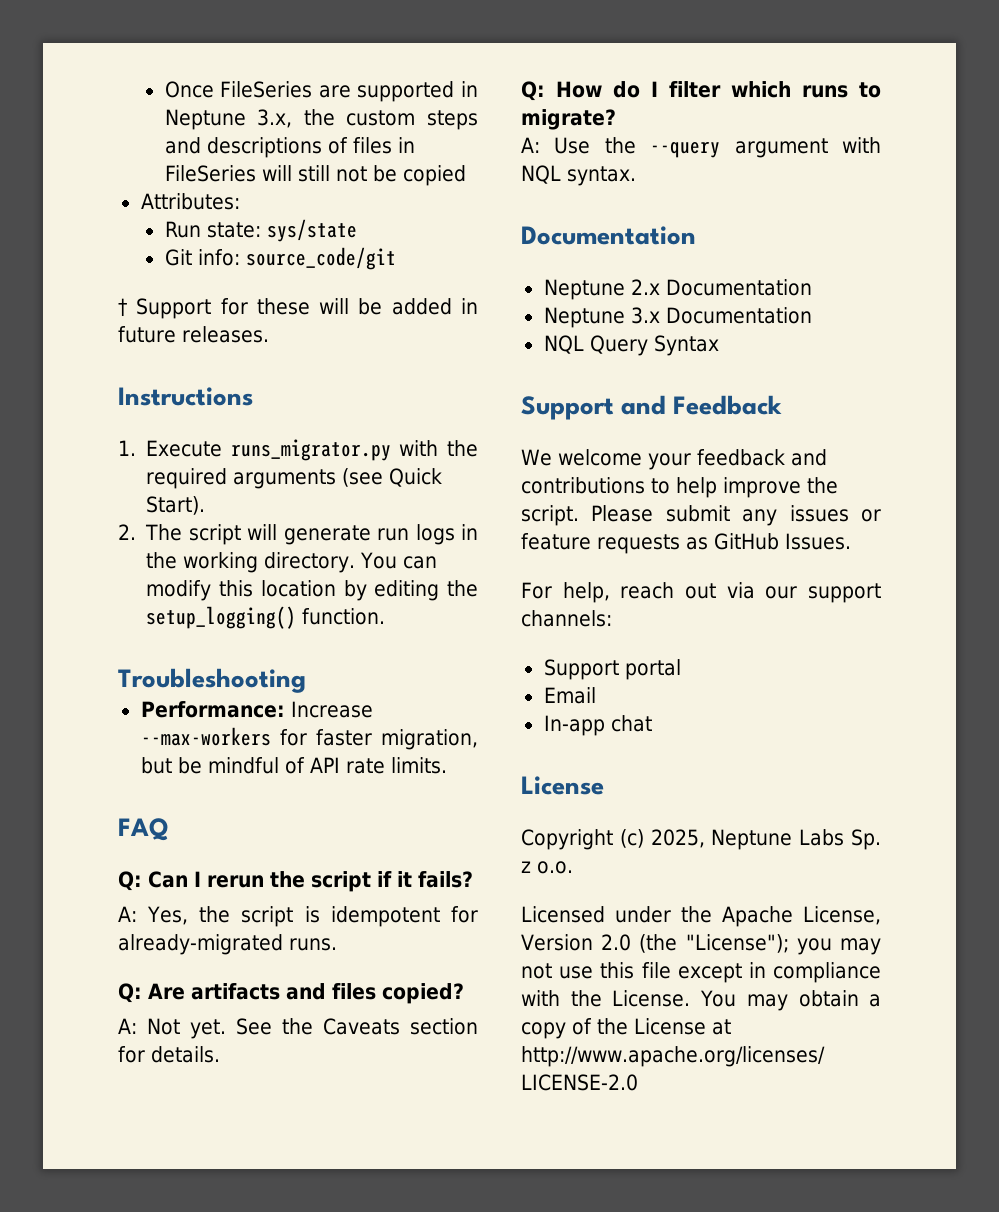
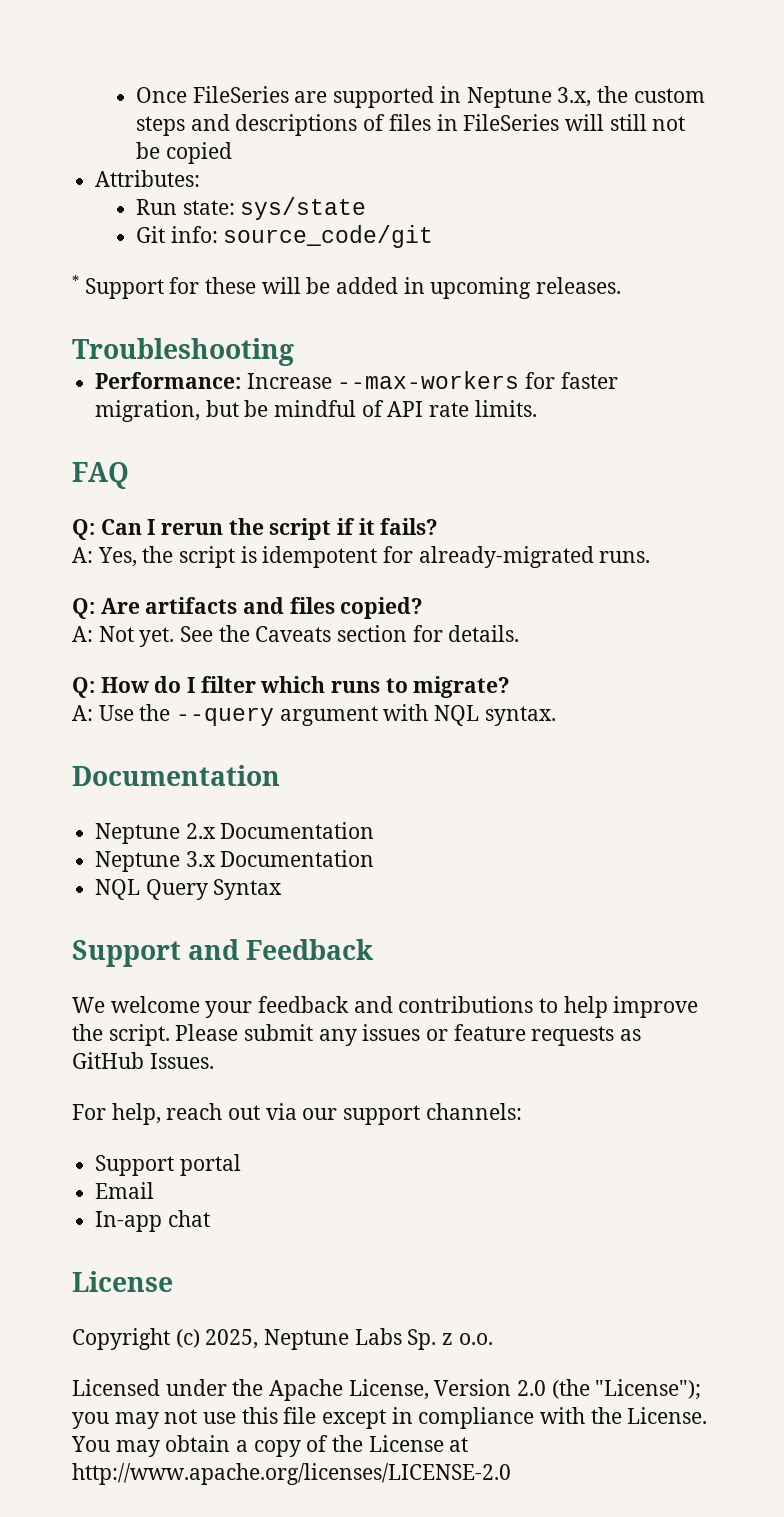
- † Support for these will be added in future releases.
+ * Support for these will be added in upcoming releases.
- Instructions
- 1. Execute runs_migrator.py with the required arguments (see Quick Start).
- 2. The script will generate run logs in the working directory. You can modify this location by editing the setup_logging() function.

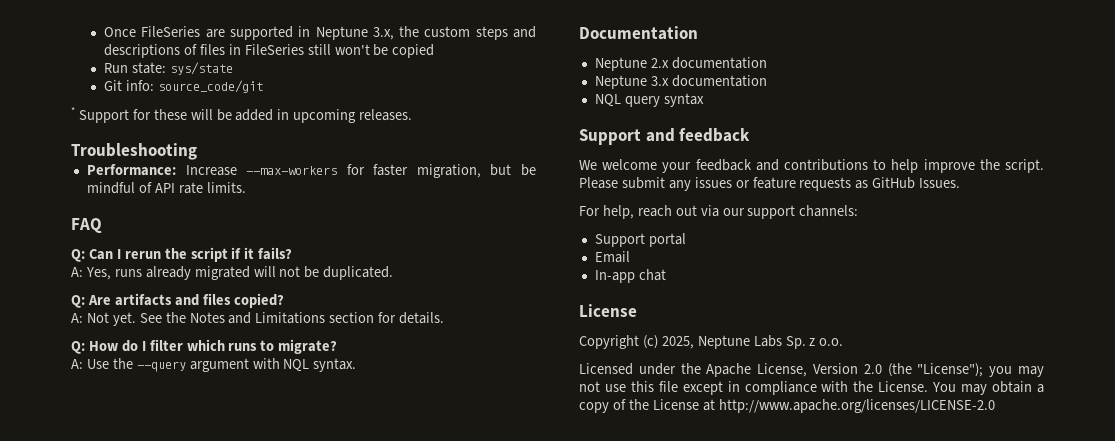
- Once FileSeries are supported in Neptune 3.x, the custom steps and descriptions of files in FileSeries will still not be copied
+ Once FileSeries are supported in Neptune 3.x, the custom steps and descriptions of files in FileSeries still won't be copied
- Attributes:
- A: Yes, the script is idempotent for already-migrated runs.
+ A: Yes, runs already migrated will not be duplicated.
- See the Caveats section for details.
+ See the Notes and Limitations section for details.
- Neptune 2.x Documentation
+ Neptune 2.x documentation
- Neptune 3.x Documentation
- NQL Query Syntax
+ Neptune 3.x documentation
+ NQL query syntax
- Support and Feedback
+ Support and feedback

